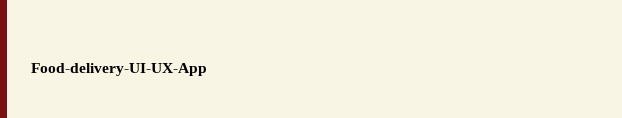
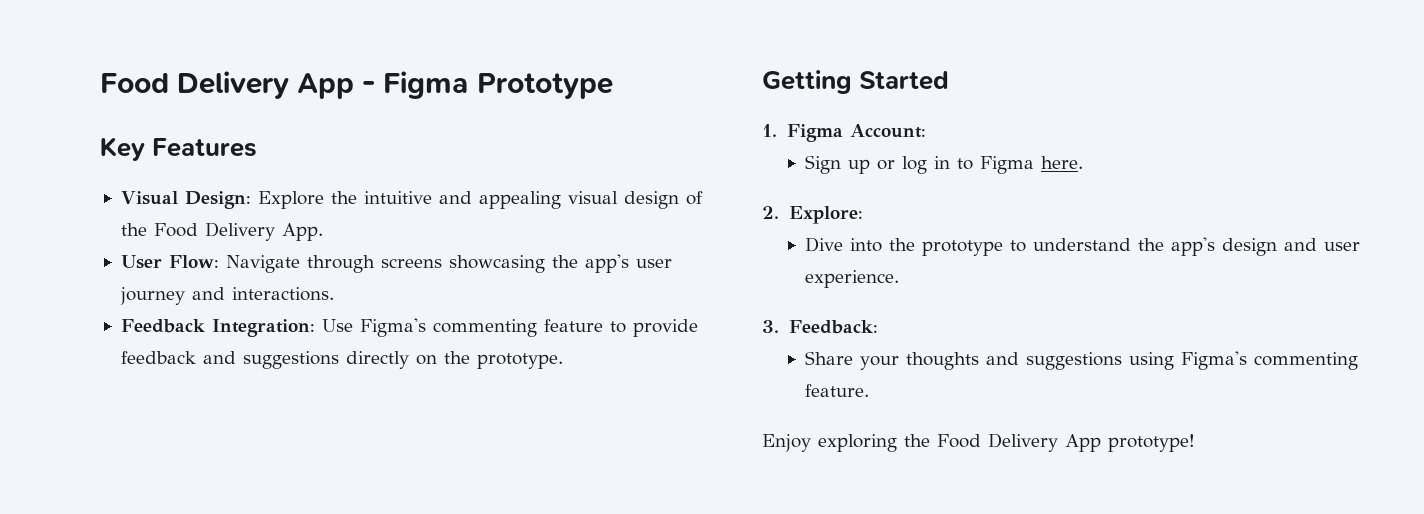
- Food-delivery-UI-UX-App
+ Food Delivery App - Figma Prototype
+ Key Features
+ Visual Design: Explore the intuitive and appealing visual design of the Food Delivery App.
+ User Flow: Navigate through screens showcasing the app's user journey and interactions.
+ Feedback Integration: Use Figma's commenting feature to provide feedback and suggestions directly on the prototype.
+ Getting Started
+ 1. Figma Account:
+ Sign up or log in to Figma here.
+ 2. Explore:
+ Dive into the prototype to understand the app's design and user experience.
+ 3. Feedback:
+ Share your thoughts and suggestions using Figma's commenting feature.
+ Enjoy exploring the Food Delivery App prototype!

